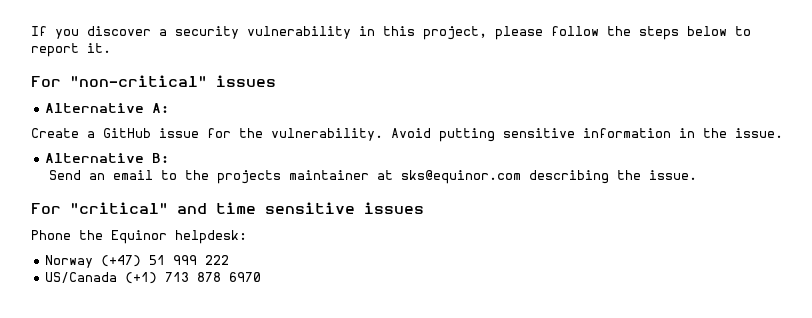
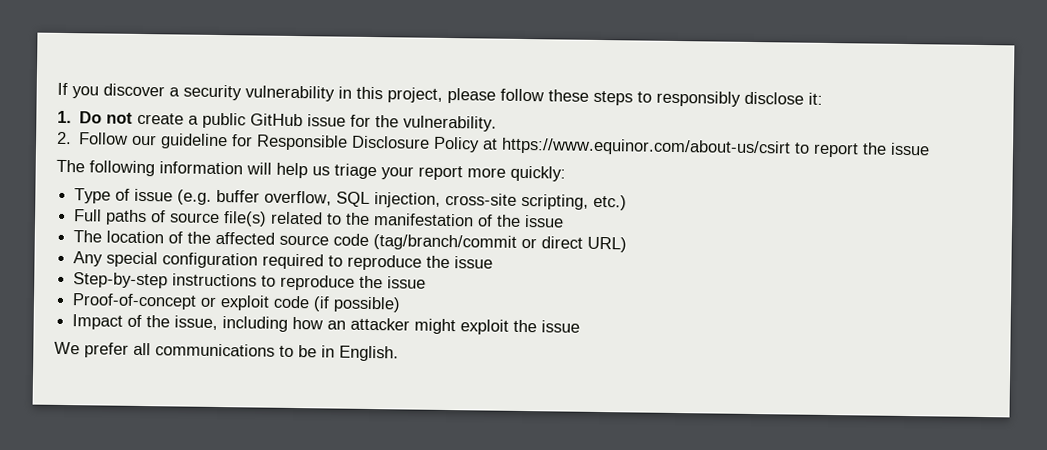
- If you discover a security vulnerability in this project, please follow the steps below to report it.
- For "non-critical" issues
- Alternative A:
- Create a GitHub issue for the vulnerability. Avoid putting sensitive information in the issue.
- Alternative B:
- Send an email to the projects maintainer at sks@equinor.com describing the issue.
- For "critical" and time sensitive issues
- Phone the Equinor helpdesk:
- Norway (+47) 51 999 222
- US/Canada (+1) 713 878 6970
+ If you discover a security vulnerability in this project, please follow these steps to responsibly disclose it:
+ 1. Do not create a public GitHub issue for the vulnerability.
+ 2. Follow our guideline for Responsible Disclosure Policy at https://www.equinor.com/about-us/csirt to report the issue
+ The following information will help us triage your report more quickly:
+ Type of issue (e.g. buffer overflow, SQL injection, cross-site scripting, etc.)
+ Full paths of source file(s) related to the manifestation of the issue
+ The location of the affected source code (tag/branch/commit or direct URL)
+ Any special configuration required to reproduce the issue
+ Step-by-step instructions to reproduce the issue
+ Proof-of-concept or exploit code (if possible)
+ Impact of the issue, including how an attacker might exploit the issue
+ We prefer all communications to be in English.

